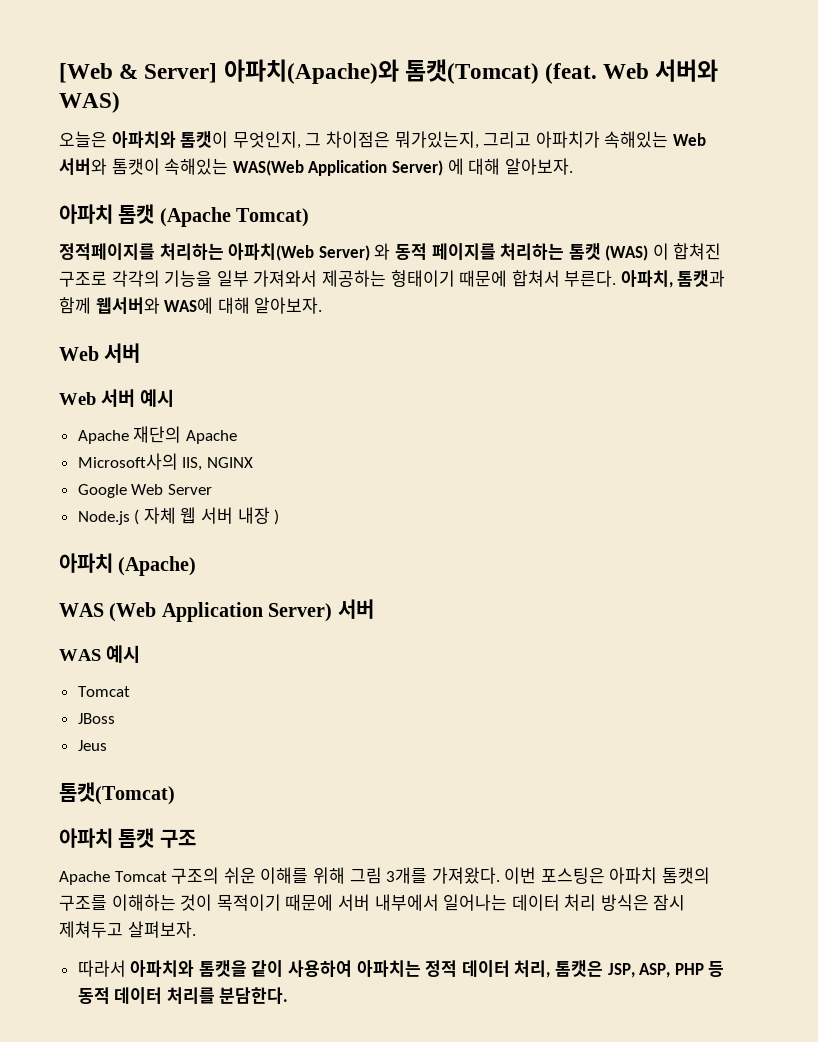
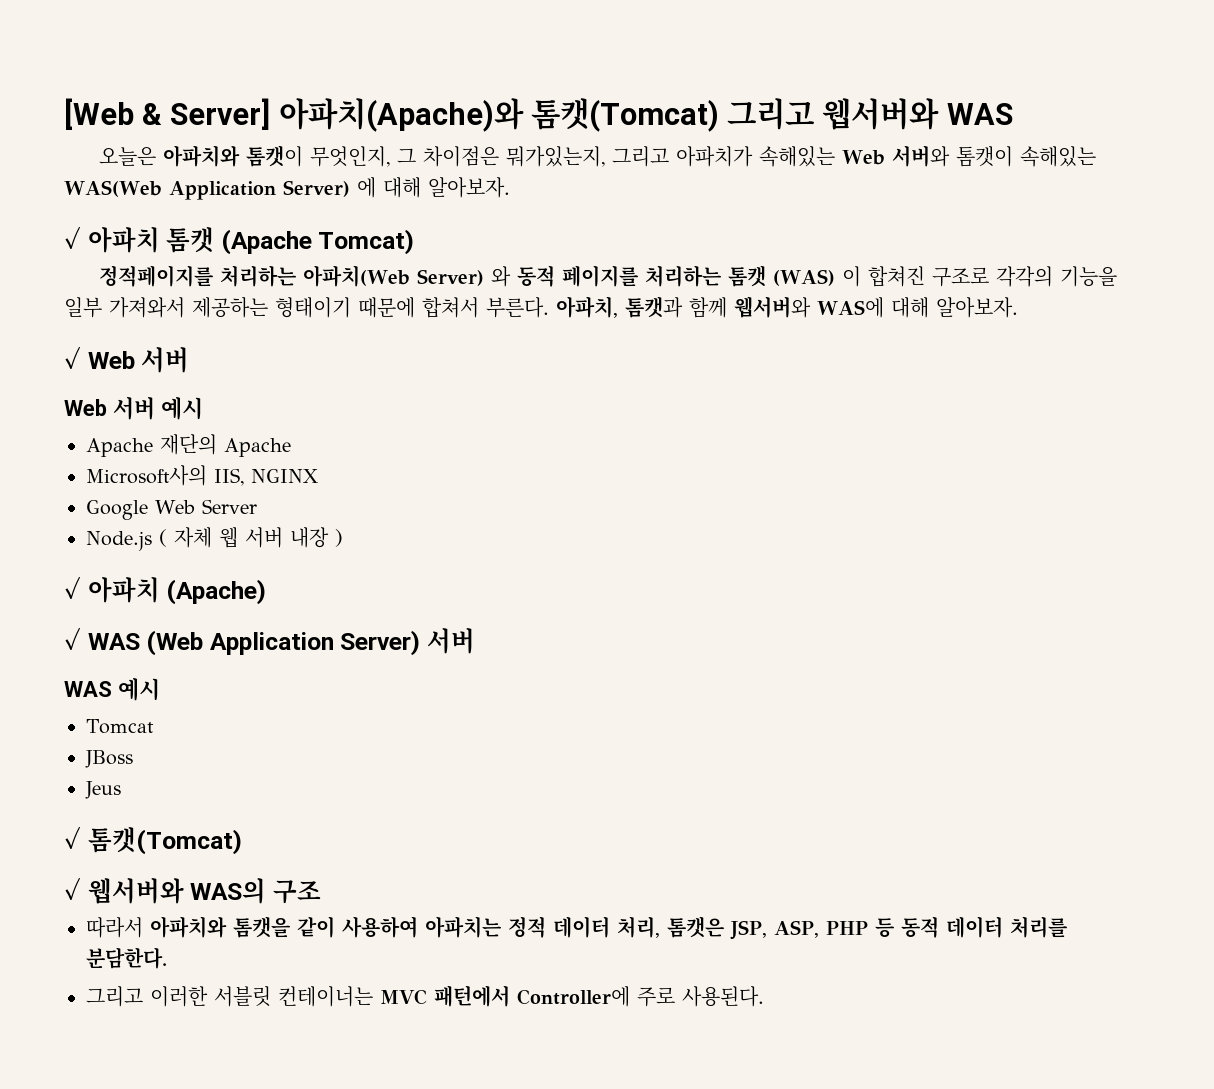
- [Web & Server] 아파치(Apache)와 톰캣(Tomcat) (feat. Web 서버와 WAS)
+ [Web & Server] 아파치(Apache)와 톰캣(Tomcat) 그리고 웹서버와 WAS
- 아파치 톰캣 (Apache Tomcat)
+ ✓ 아파치 톰캣 (Apache Tomcat)
  아파치, 톰캣과 함께 웹서버와 WAS에 대해 알아보자.
- Web 서버
+ ✓ Web 서버
- 아파치 (Apache)
+ ✓ 아파치 (Apache)
- WAS (Web Application Server) 서버
+ ✓ WAS (Web Application Server) 서버
  Jeus
- 톰캣(Tomcat)
+ ✓ 톰캣(Tomcat)
- 아파치 톰캣 구조
- Apache Tomcat 구조의 쉬운 이해를 위해 그림 3개를 가져왔다. 이번 포스팅은 아파치 톰캣의 구조를 이해하는 것이 목적이기 때문에 서버 내부에서 일어나는 데이터 처리 방식은 잠시 제쳐두고 살펴보자.
+ ✓ 웹서버와 WAS의 구조
+ 그리고 이러한 서블릿 컨테이너는 MVC 패턴에서 Controller에 주로 사용된다.

